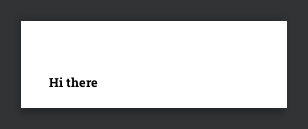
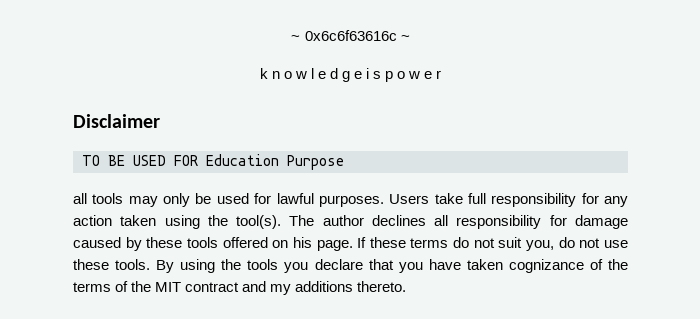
- Hi there
+ ~ 0x6c6f63616c ~
+ k n o w l e d g e i s p o w e r
+ Disclaimer
+ TO BE USED FOR Education Purpose
+ all tools may only be used for lawful purposes. Users take full responsibility for any action taken using the tool(s). The author declines all responsibility for damage caused by these tools offered on his page. If these terms do not suit you, do not use these tools. By using the tools you declare that you have taken cognizance of the terms of the MIT contract and my additions thereto.

